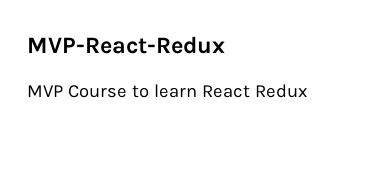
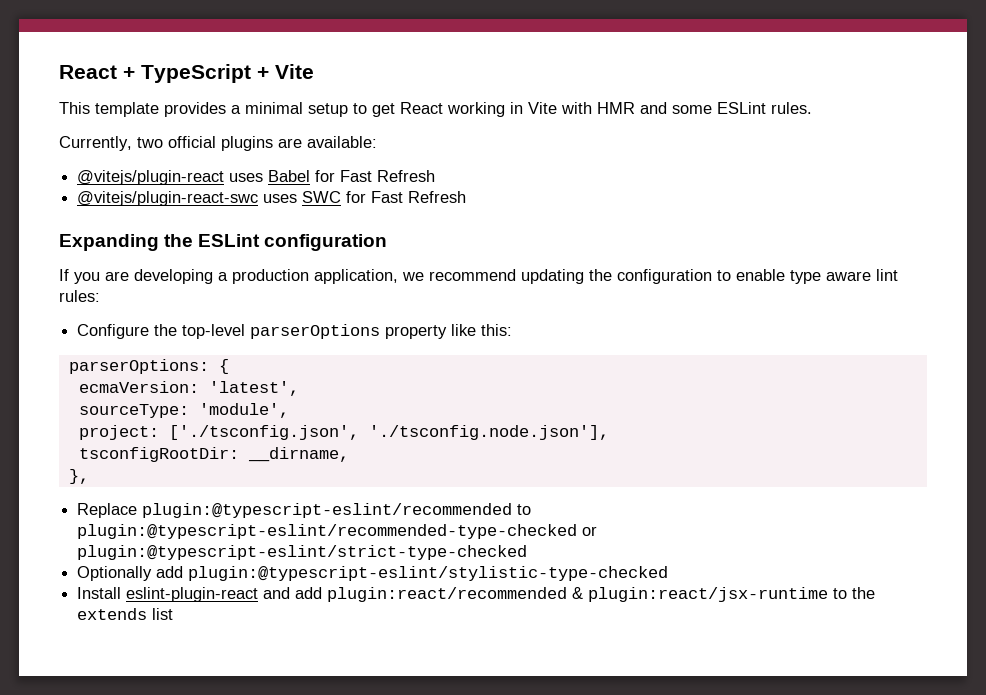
- MVP-React-Redux
- MVP Course to learn React Redux
+ React + TypeScript + Vite
+ This template provides a minimal setup to get React working in Vite with HMR and some ESLint rules.
+ Currently, two official plugins are available:
+ @vitejs/plugin-react uses Babel for Fast Refresh
+ @vitejs/plugin-react-swc uses SWC for Fast Refresh
+ Expanding the ESLint configuration
+ If you are developing a production application, we recommend updating the configuration to enable type aware lint rules:
+ Configure the top-level parserOptions property like this:
+ parserOptions: {
+ ecmaVersion: 'latest',
+ sourceType: 'module',
+ project: ['./tsconfig.json', './tsconfig.node.json'],
+ tsconfigRootDir: __dirname,
+ },
+ Replace plugin:@typescript-eslint/recommended to plugin:@typescript-eslint/recommended-type-checked or plugin:@typescript-eslint/strict-type-checked
+ Optionally add plugin:@typescript-eslint/stylistic-type-checked
+ Install eslint-plugin-react and add plugin:react/recommended & plugin:react/jsx-runtime to the extends list

